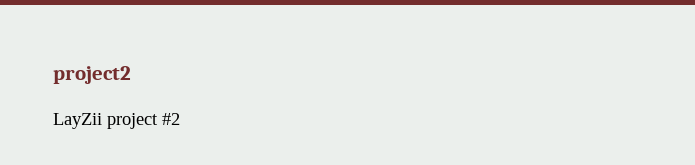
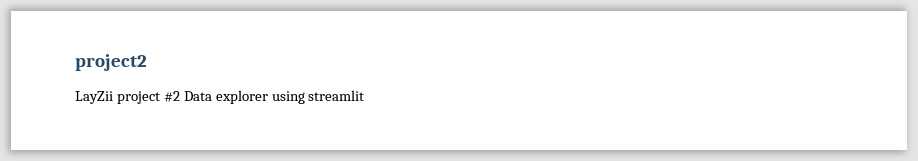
- LayZii project #2
+ LayZii project #2 Data explorer using streamlit

